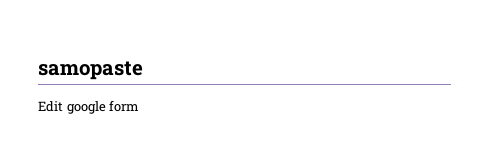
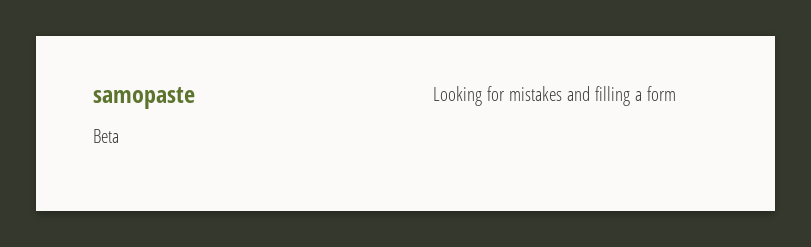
- Edit google form
+ Beta
+ Looking for mistakes and filling a form

